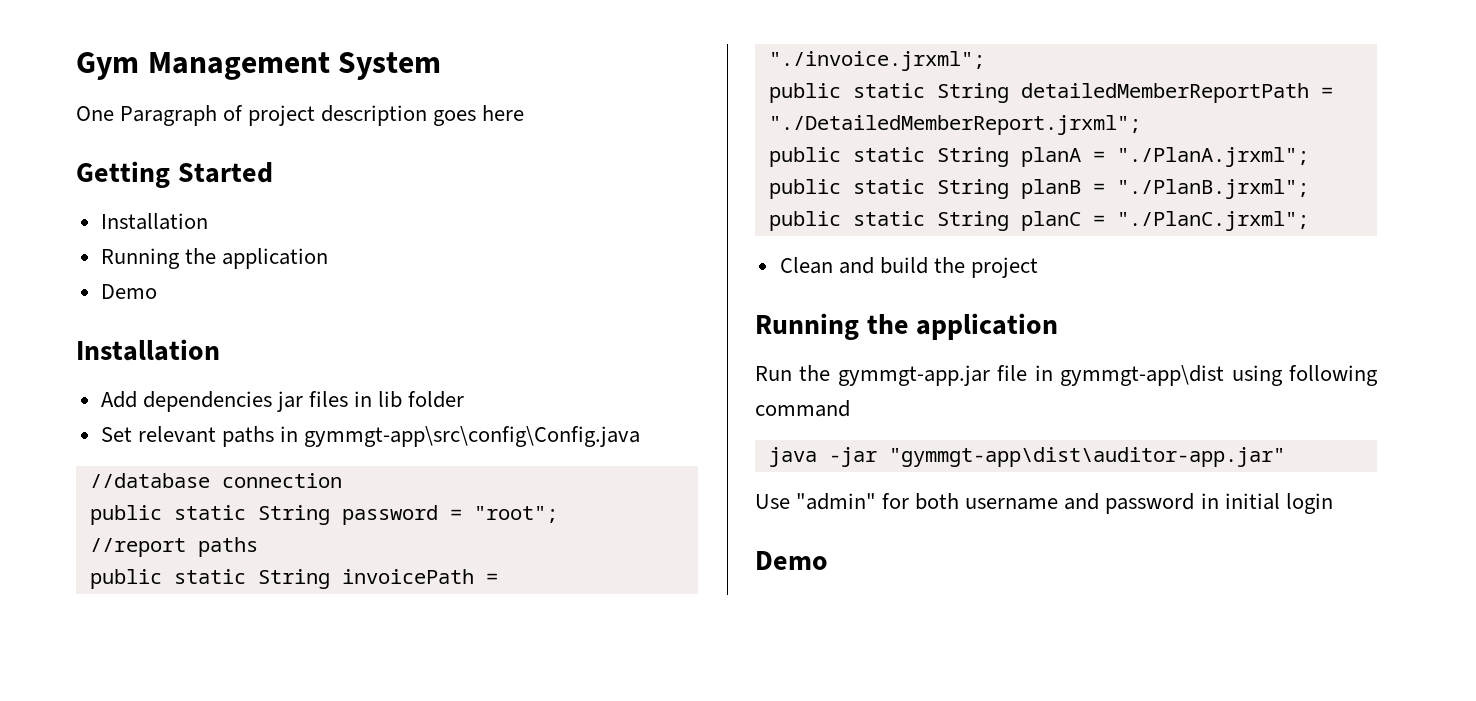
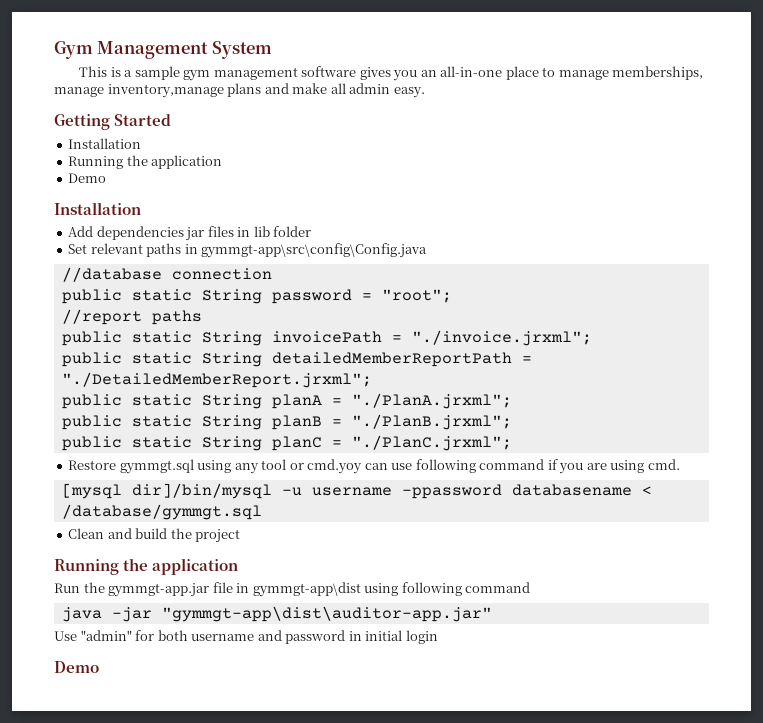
- One Paragraph of project description goes here
+ This is a sample gym management software gives you an all-in-one place to manage memberships, manage inventory,manage plans and make all admin easy.
+ Restore gymmgt.sql using any tool or cmd.yoy can use following command if you are using cmd.
+ [mysql dir]/bin/mysql -u username -ppassword databasename < /database/gymmgt.sql

